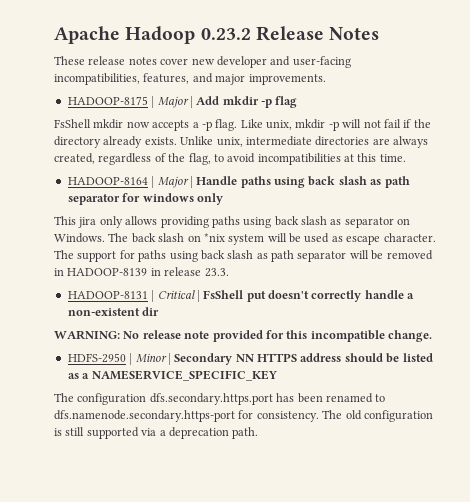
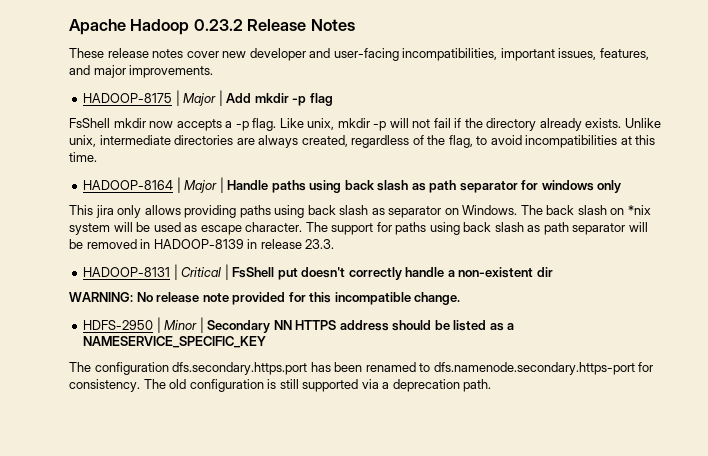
- These release notes cover new developer and user-facing incompatibilities, features, and major improvements.
+ These release notes cover new developer and user-facing incompatibilities, important issues, features, and major improvements.

